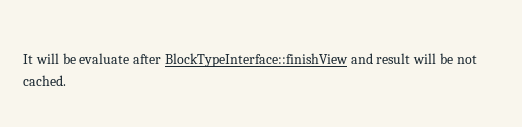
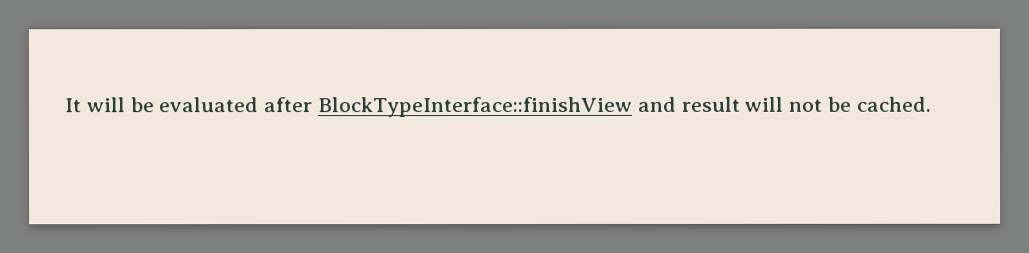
- It will be evaluate after BlockTypeInterface::finishView and result will be not cached.
+ It will be evaluated after BlockTypeInterface::finishView and result will not be cached.

